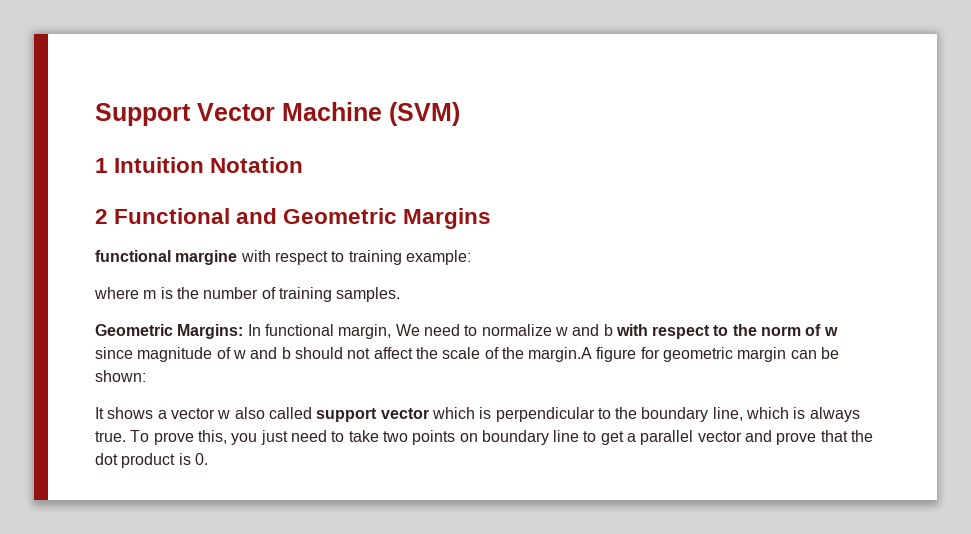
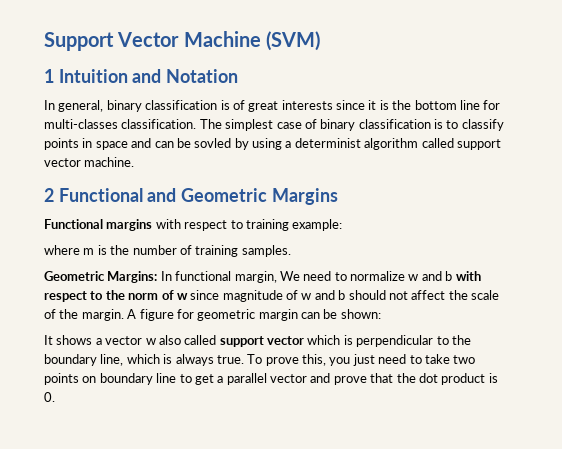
- 1 Intuition Notation
+ 1 Intuition and Notation
+ In general, binary classification is of great interests since it is the bottom line for multi-classes classification. The simplest case of binary classification is to classify points in space and can be sovled by using a determinist algorithm called support vector machine.
- functional margine with respect to training example:
+ Functional margins with respect to training example:
- Geometric Margins: In functional margin, We need to normalize w and b with respect to the norm of w since magnitude of w and b should not affect the scale of the margin.A figure for geometric margin can be shown:
+ Geometric Margins: In functional margin, We need to normalize w and b with respect to the norm of w since magnitude of w and b should not affect the scale of the margin. A figure for geometric margin can be shown:

